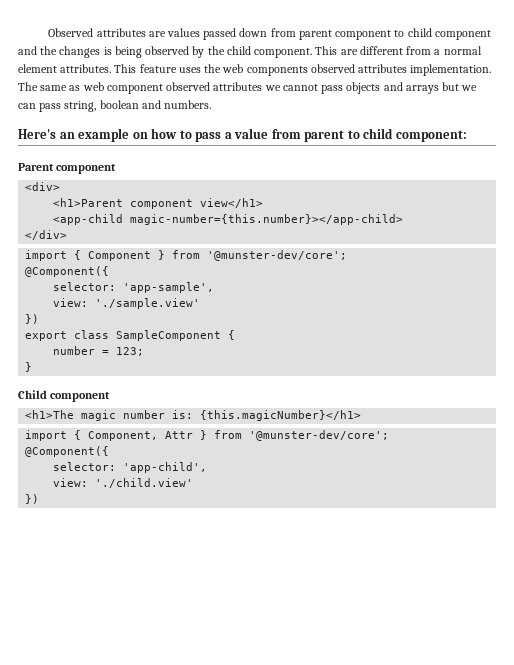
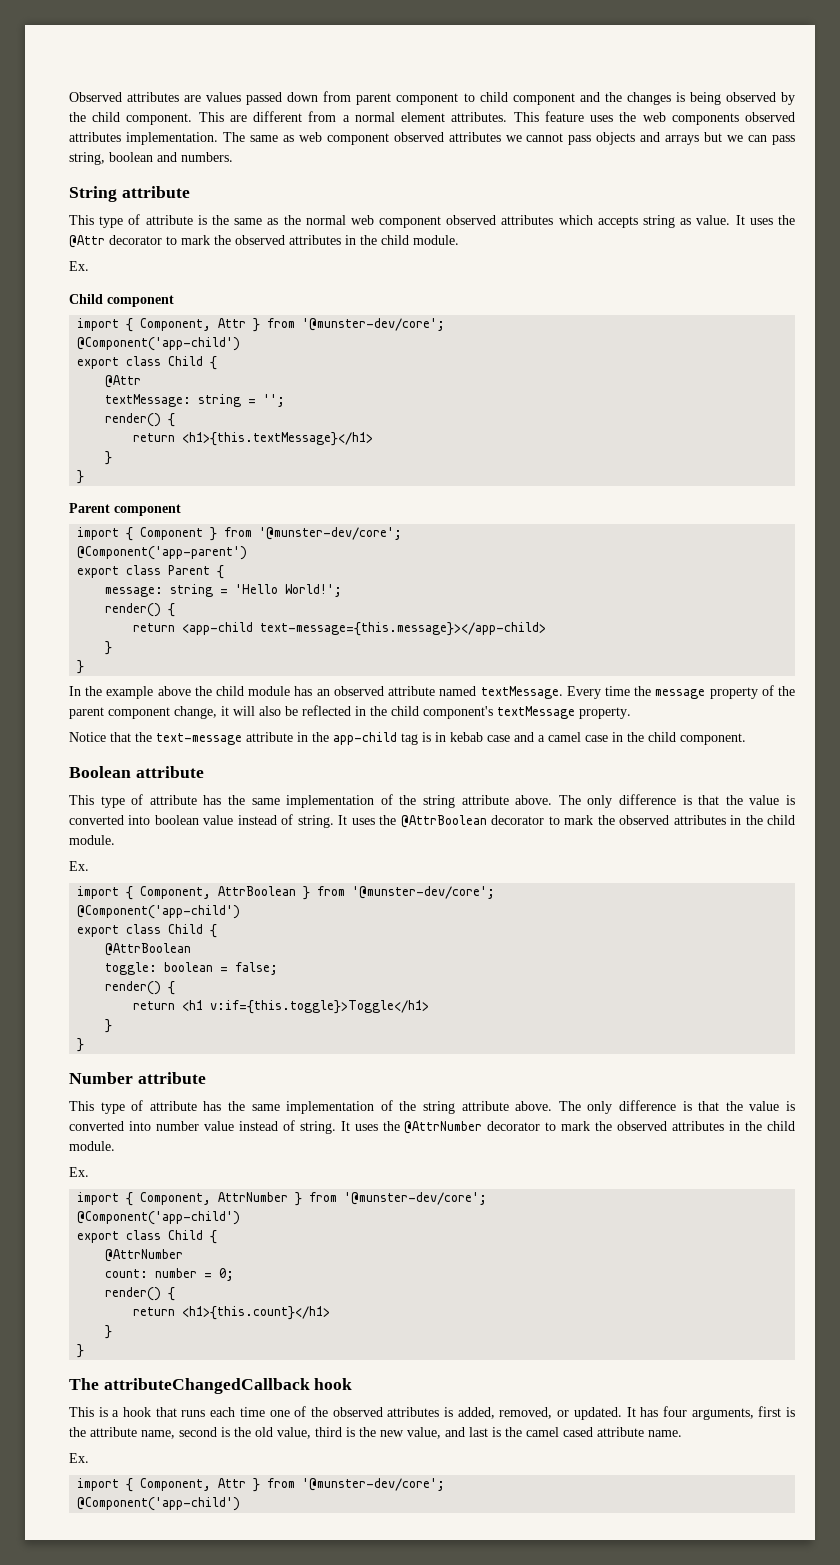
- Here's an example on how to pass a value from parent to child component:
+ String attribute
+ This type of attribute is the same as the normal web component observed attributes which accepts string as value. It uses the @Attr decorator to mark the observed attributes in the child module.
+ Ex.
+ Child component
+ import { Component, Attr } from '@munster-dev/core';
+ @Component('app-child')
+ export class Child {
+ @Attr
+ textMessage: string = '';
+ render() {
+ return <h1>{this.textMessage}</h1>
+ }
+ }
  Parent component
- <div>
- <h1>Parent component view</h1>
- <app-child magic-number={this.number}></app-child>
- </div>
  import { Component } from '@munster-dev/core';
- @Component({
- selector: 'app-sample',
- view: './sample.view'
- })
- export class SampleComponent {
- number = 123;
+ @Component('app-parent')
+ export class Parent {
+ message: string = 'Hello World!';
+ render() {
+ return <app-child text-message={this.message}></app-child>
  }
- Child component
- <h1>The magic number is: {this.magicNumber}</h1>
+ }
+ In the example above the child module has an observed attribute named textMessage. Every time the message property of the parent component change, it will also be reflected in the child component's textMessage property.
+ Notice that the text-message attribute in the app-child tag is in kebab case and a camel case in the child component.
+ Boolean attribute
+ This type of attribute has the same implementation of the string attribute above. The only difference is that the value is converted into boolean value instead of string. It uses the @AttrBoolean decorator to mark the observed attributes in the child module.
+ Ex.
+ import { Component, AttrBoolean } from '@munster-dev/core';
+ @Component('app-child')
+ export class Child {
+ @AttrBoolean
+ toggle: boolean = false;
+ render() {
+ return <h1 v:if={this.toggle}>Toggle</h1>
+ }
+ }
+ Number attribute
+ This type of attribute has the same implementation of the string attribute above. The only difference is that the value is converted into number value instead of string. It uses the @AttrNumber decorator to mark the observed attributes in the child module.
+ Ex.
+ import { Component, AttrNumber } from '@munster-dev/core';
+ @Component('app-child')
+ export class Child {
+ @AttrNumber
+ count: number = 0;
+ render() {
+ return <h1>{this.count}</h1>
+ }
+ }
+ The attributeChangedCallback hook
+ This is a hook that runs each time one of the observed attributes is added, removed, or updated. It has four arguments, first is the attribute name, second is the old value, third is the new value, and last is the camel cased attribute name.
+ Ex.
  import { Component, Attr } from '@munster-dev/core';
- @Component({
- selector: 'app-child',
- view: './child.view'
- })
+ @Component('app-child')

